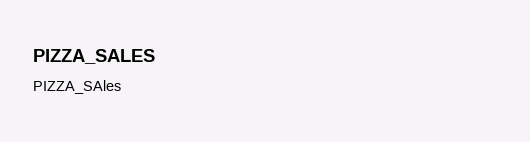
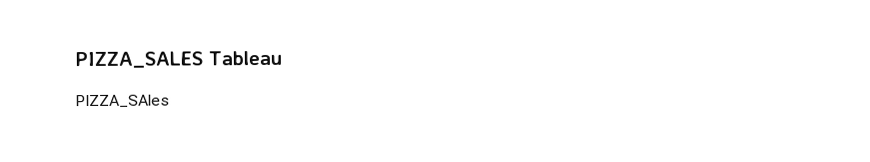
- PIZZA_SALES
+ PIZZA_SALES Tableau

